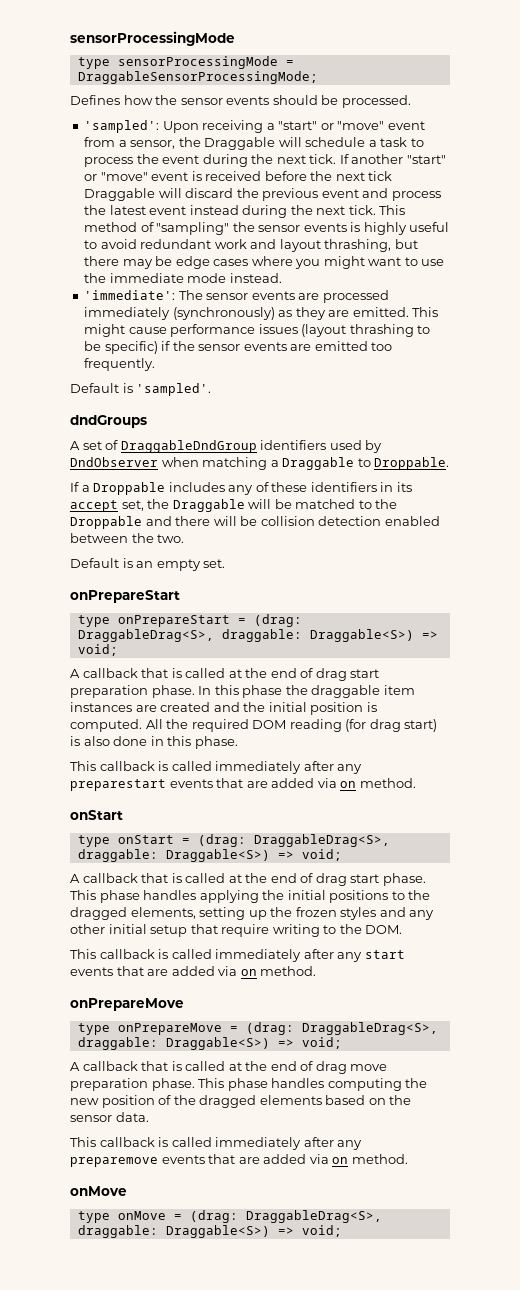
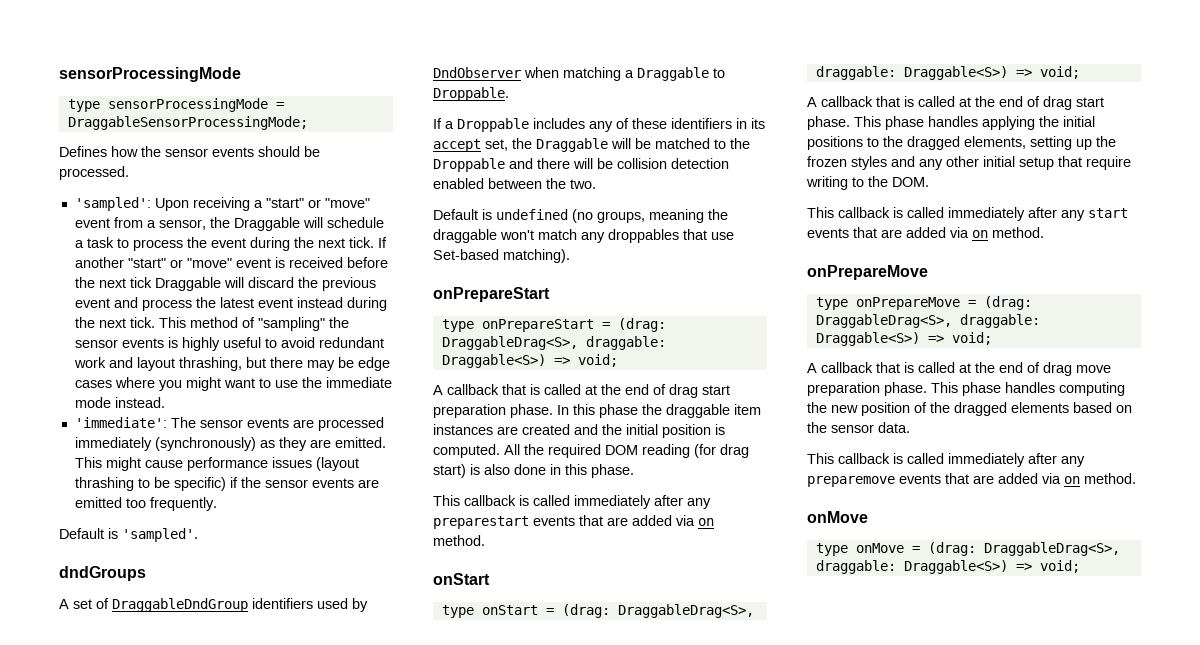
- Default is an empty set.
+ Default is undefined (no groups, meaning the draggable won't match any droppables that use Set-based matching).

